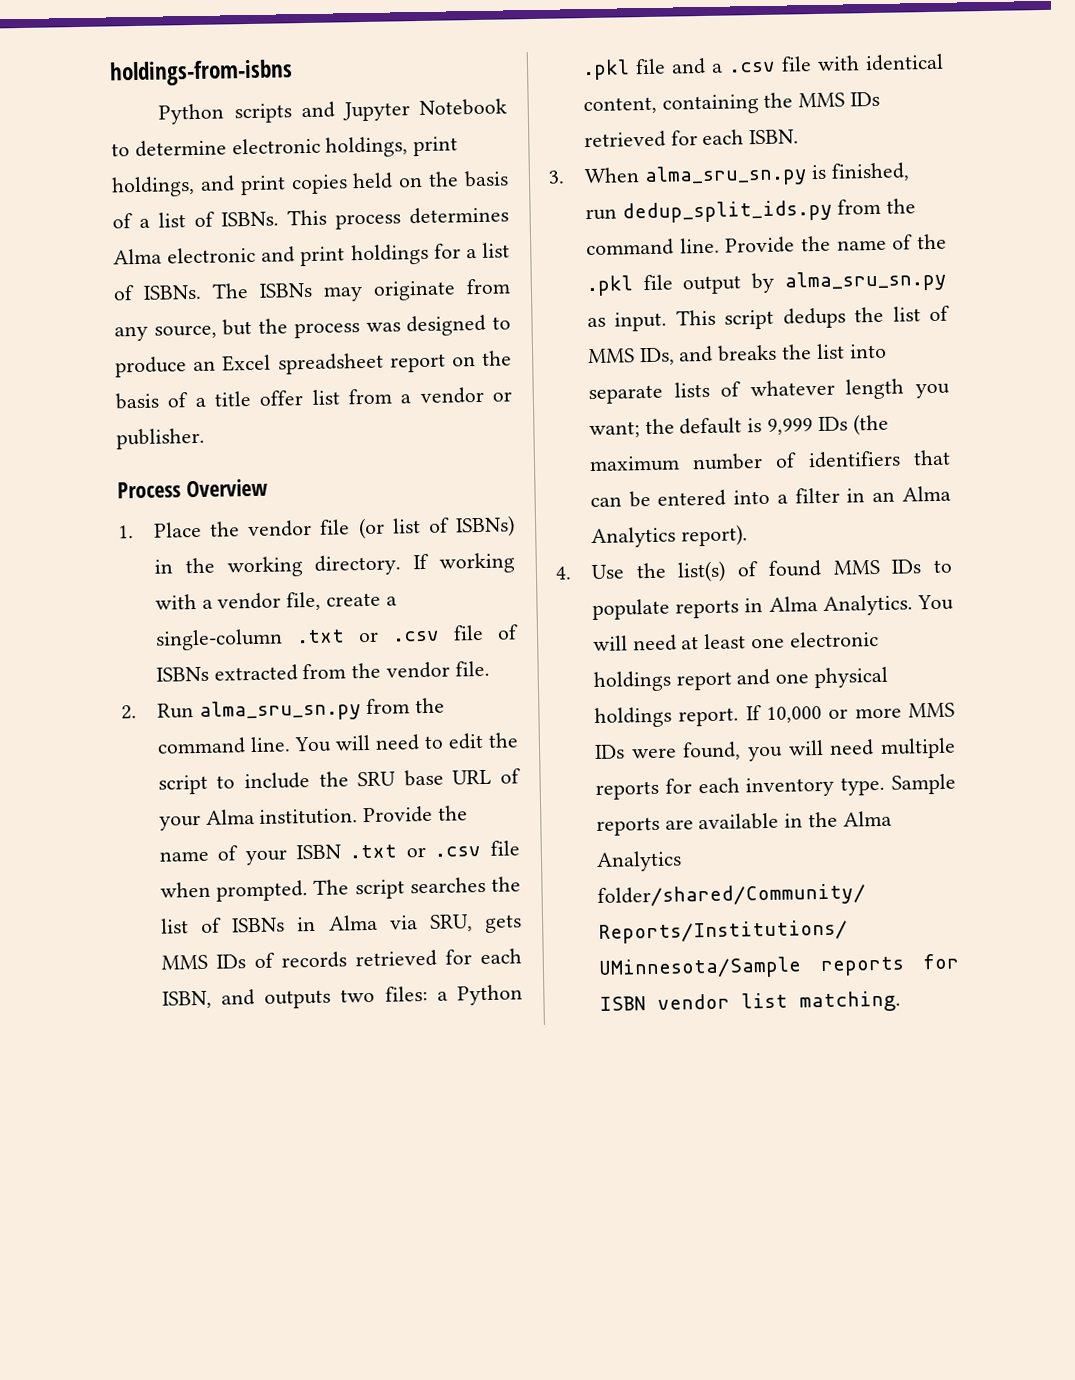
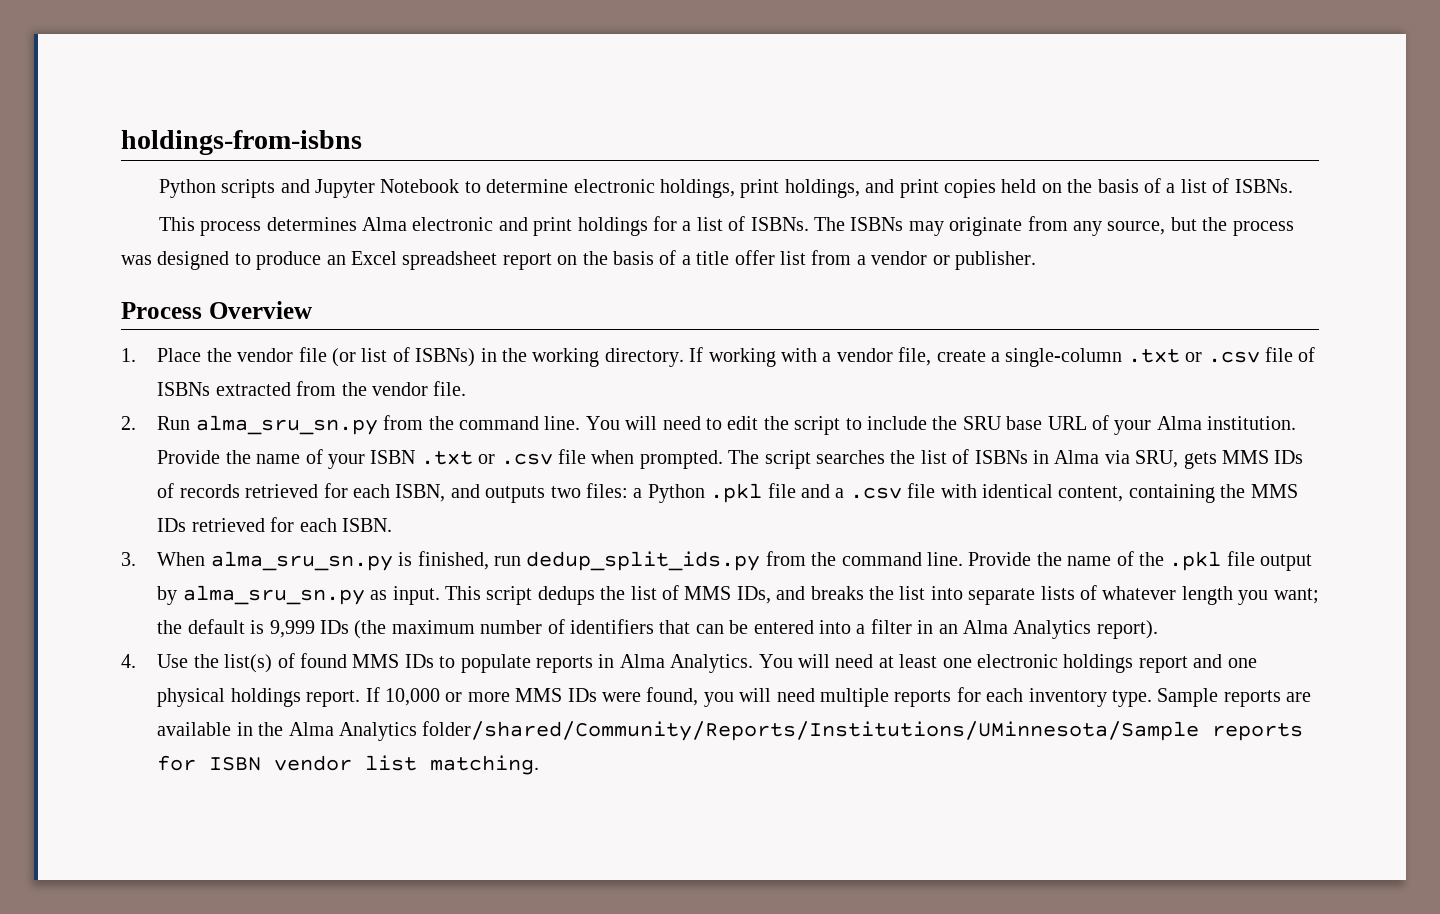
- Python scripts and Jupyter Notebook to determine electronic holdings, print holdings, and print copies held on the basis of a list of ISBNs. This process determines Alma electronic and print holdings for a list of ISBNs.
+ Python scripts and Jupyter Notebook to determine electronic holdings, print holdings, and print copies held on the basis of a list of ISBNs.
+ This process determines Alma electronic and print holdings for a list of ISBNs.

